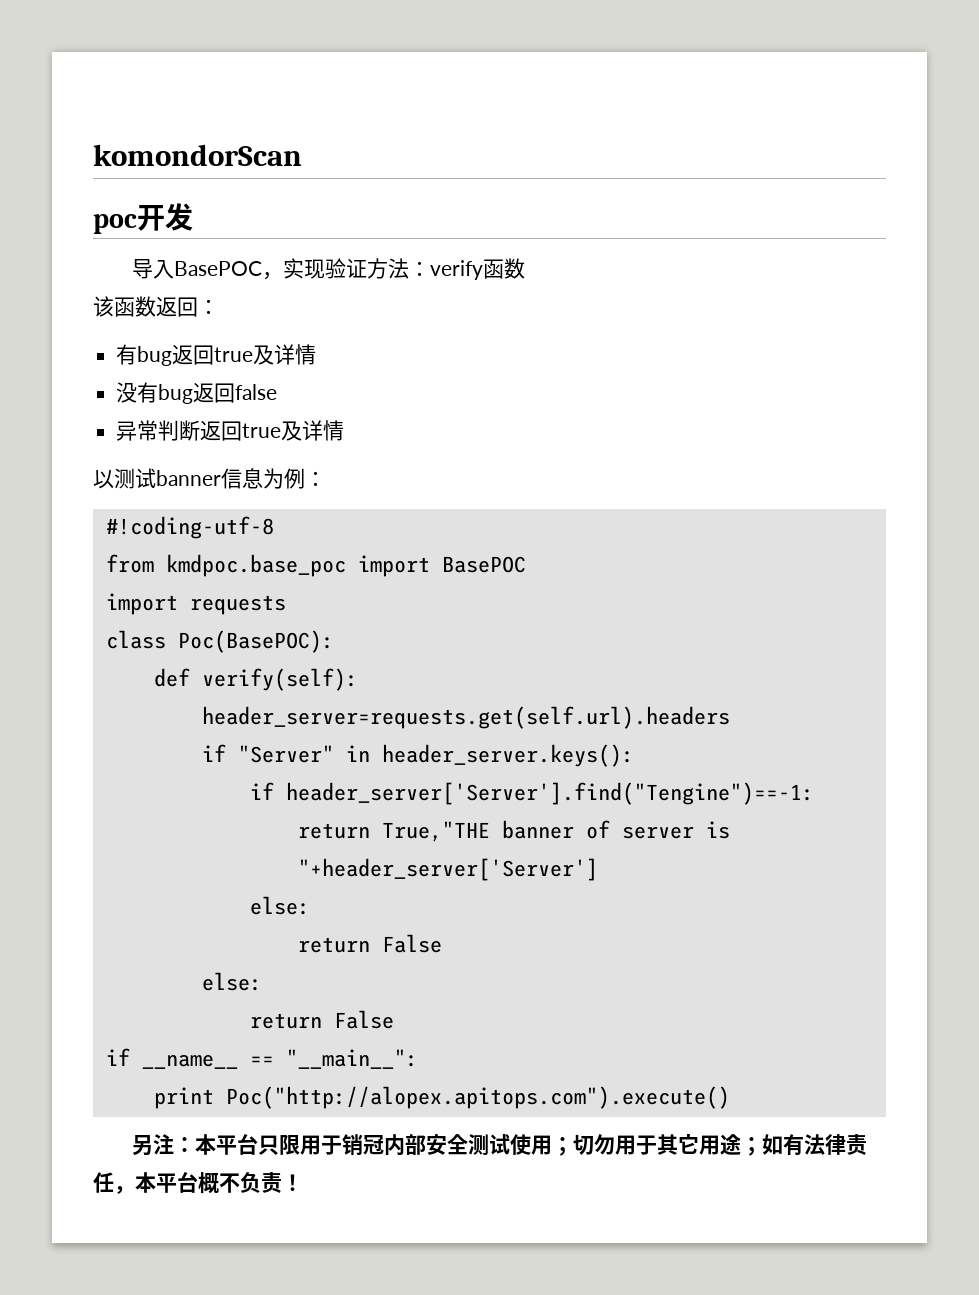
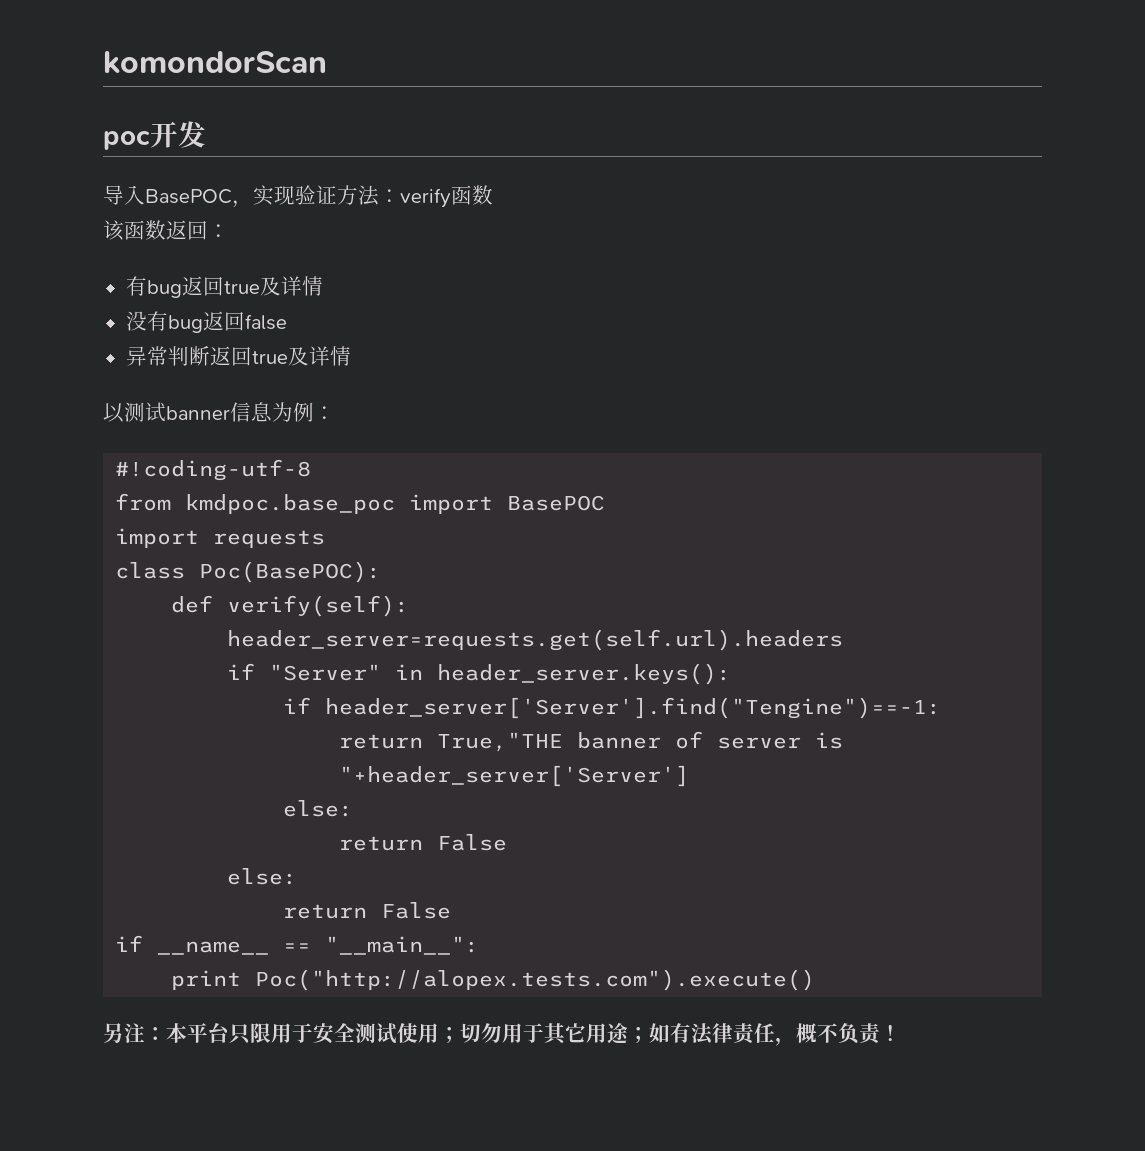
- print Poc("http://alopex.apitops.com").execute()
+ print Poc("http://alopex.tests.com").execute()
- 另注：本平台只限用于销冠内部安全测试使用；切勿用于其它用途；如有法律责任，本平台概不负责！
+ 另注：本平台只限用于安全测试使用；切勿用于其它用途；如有法律责任，概不负责！

